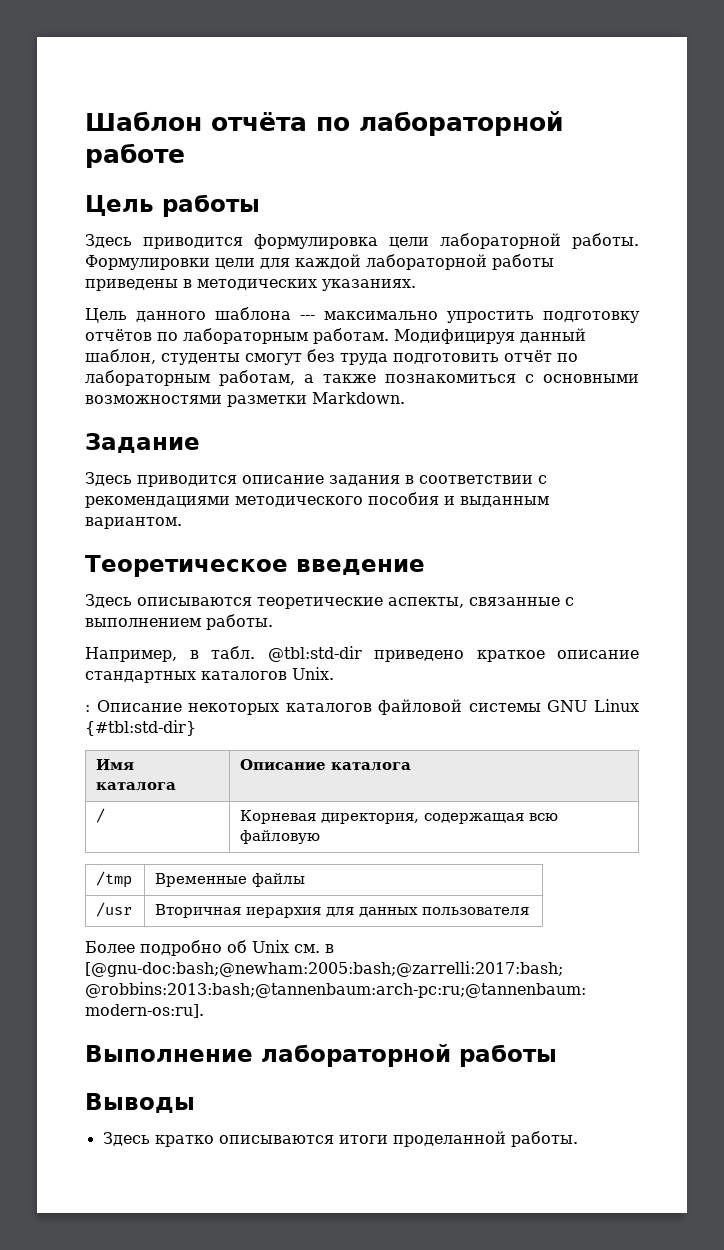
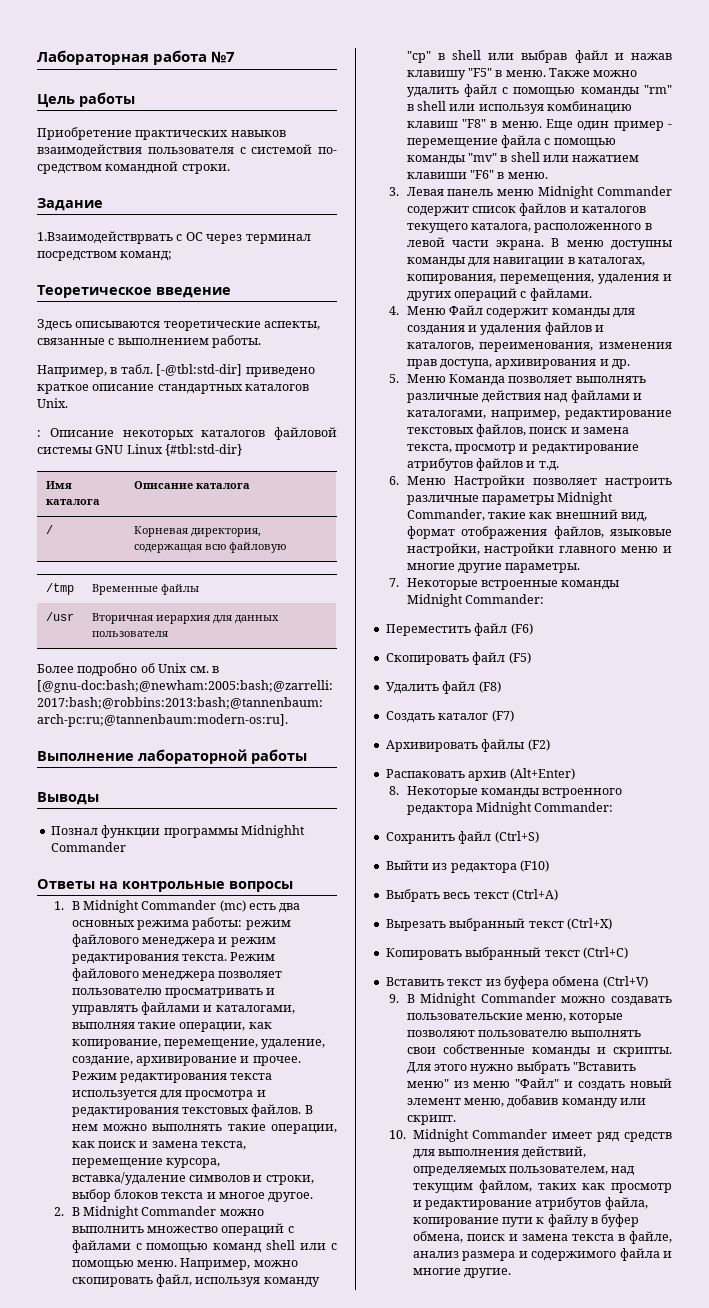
- Шаблон отчёта по лабораторной работе
+ Лабораторная работа №7
  Цель работы
- Здесь приводится формулировка цели лабораторной работы. Формулировки цели для каждой лабораторной работы приведены в методических указаниях.
- Цель данного шаблона --- максимально упростить подготовку отчётов по лабораторным работам. Модифицируя данный шаблон, студенты смогут без труда подготовить отчёт по лабораторным работам, а также познакомиться с основными возможностями разметки Markdown.
+ Приобретение практических навыков взаимодействия пользователя с системой по- средством командной строки.
  Задание
- Здесь приводится описание задания в соответствии с рекомендациями методического пособия и выданным вариантом.
+ 1.Взаимодействрвать с ОС через терминал посредством команд;
- @tbl:std-dir приведено краткое описание стандартных каталогов Unix.
+ [-@tbl:std-dir] приведено краткое описание стандартных каталогов Unix.
- Здесь кратко описываются итоги проделанной работы.
+ Познал функции программы Midnighht Commander
+ Ответы на контрольные вопросы
+ 1. В Midnight Commander (mc) есть два основных режима работы: режим файлового менеджера и режим редактирования текста. Режим файлового менеджера позволяет пользователю просматривать и управлять файлами и каталогами, выполняя такие операции, как копирование, перемещение, удаление, создание, архивирование и прочее. Режим редактирования текста используется для просмотра и редактирования текстовых файлов. В нем можно выполнять такие операции, как поиск и замена текста, перемещение курсора, вставка/удаление символов и строки, выбор блоков текста и многое другое.
+ 2. В Midnight Commander можно выполнить множество операций с файлами с помощью команд shell или с помощью меню. Например, можно скопировать файл, используя команду "cp" в shell или выбрав файл и нажав клавишу "F5" в меню. Также можно удалить файл с помощью команды "rm" в shell или используя комбинацию клавиш "F8" в меню. Еще один пример - перемещение файла с помощью команды "mv" в shell или нажатием клавиши "F6" в меню.
+ 3. Левая панель меню Midnight Commander содержит список файлов и каталогов текущего каталога, расположенного в левой части экрана. В меню доступны команды для навигации в каталогах, копирования, перемещения, удаления и других операций с файлами.
+ 4. Меню Файл содержит команды для создания и удаления файлов и каталогов, переименования, изменения прав доступа, архивирования и др.
+ 5. Меню Команда позволяет выполнять различные действия над файлами и каталогами, например, редактирование текстовых файлов, поиск и замена текста, просмотр и редактирование атрибутов файлов и т.д.
+ 6. Меню Настройки позволяет настроить различные параметры Midnight Commander, такие как внешний вид, формат отображения файлов, языковые настройки, настройки главного меню и многие другие параметры.
+ 7. Некоторые встроенные команды Midnight Commander:
+ Переместить файл (F6)
+ Скопировать файл (F5)
+ Удалить файл (F8)
+ Создать каталог (F7)
+ Архивировать файлы (F2)
+ Распаковать архив (Alt+Enter)
+ 8. Некоторые команды встроенного редактора Midnight Commander:
+ Сохранить файл (Ctrl+S)
+ Выйти из редактора (F10)
+ Выбрать весь текст (Ctrl+A)
+ Вырезать выбранный текст (Ctrl+X)
+ Копировать выбранный текст (Ctrl+C)
+ Вставить текст из буфера обмена (Ctrl+V)
+ 9. В Midnight Commander можно создавать пользовательские меню, которые позволяют пользователю выполнять свои собственные команды и скрипты. Для этого нужно выбрать "Вставить меню" из меню "Файл" и создать новый элемент меню, добавив команду или скрипт.
+ 10. Midnight Commander имеет ряд средств для выполнения действий, определяемых пользователем, над текущим файлом, таких как просмотр и редактирование атрибутов файла, копирование пути к файлу в буфер обмена, поиск и замена текста в файле, анализ размера и содержимого файла и многие другие.

